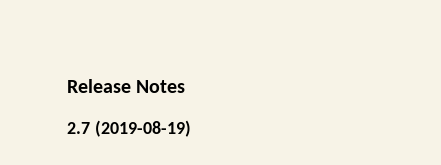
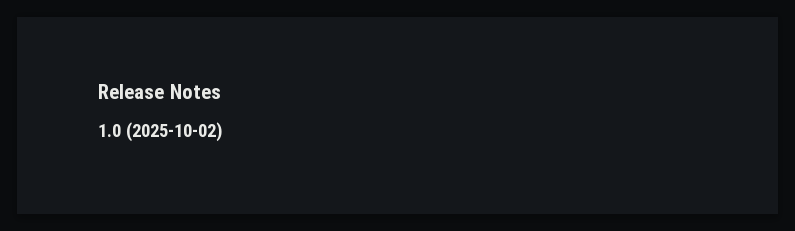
- 2.7 (2019-08-19)
+ 1.0 (2025-10-02)

